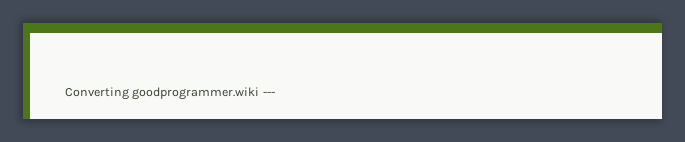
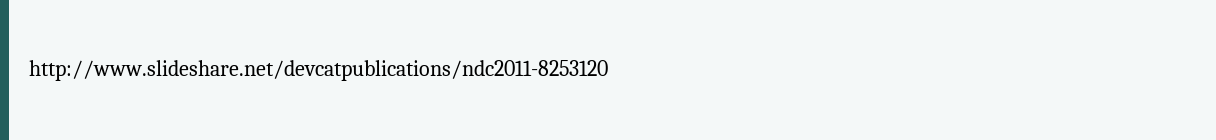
- Converting goodprogrammer.wiki ---
+ http://www.slideshare.net/devcatpublications/ndc2011-8253120

